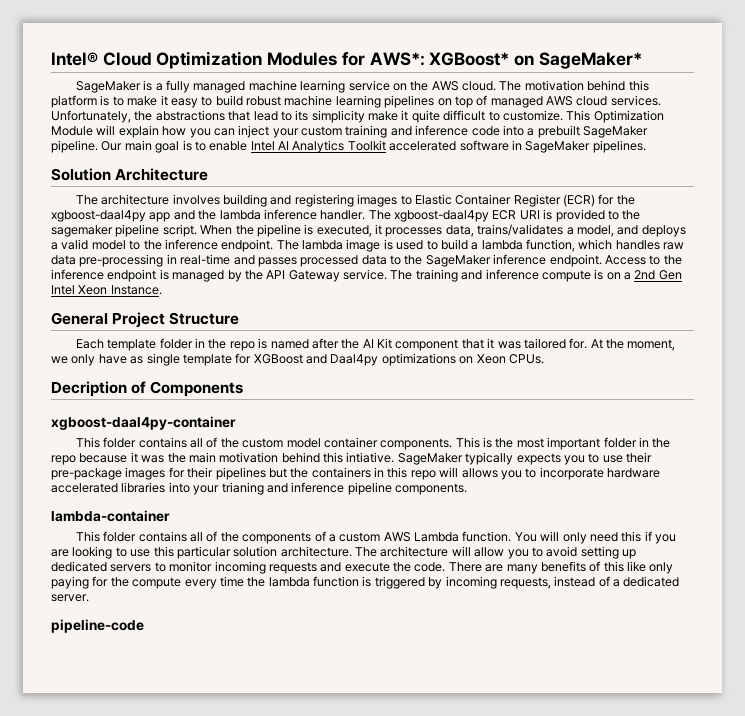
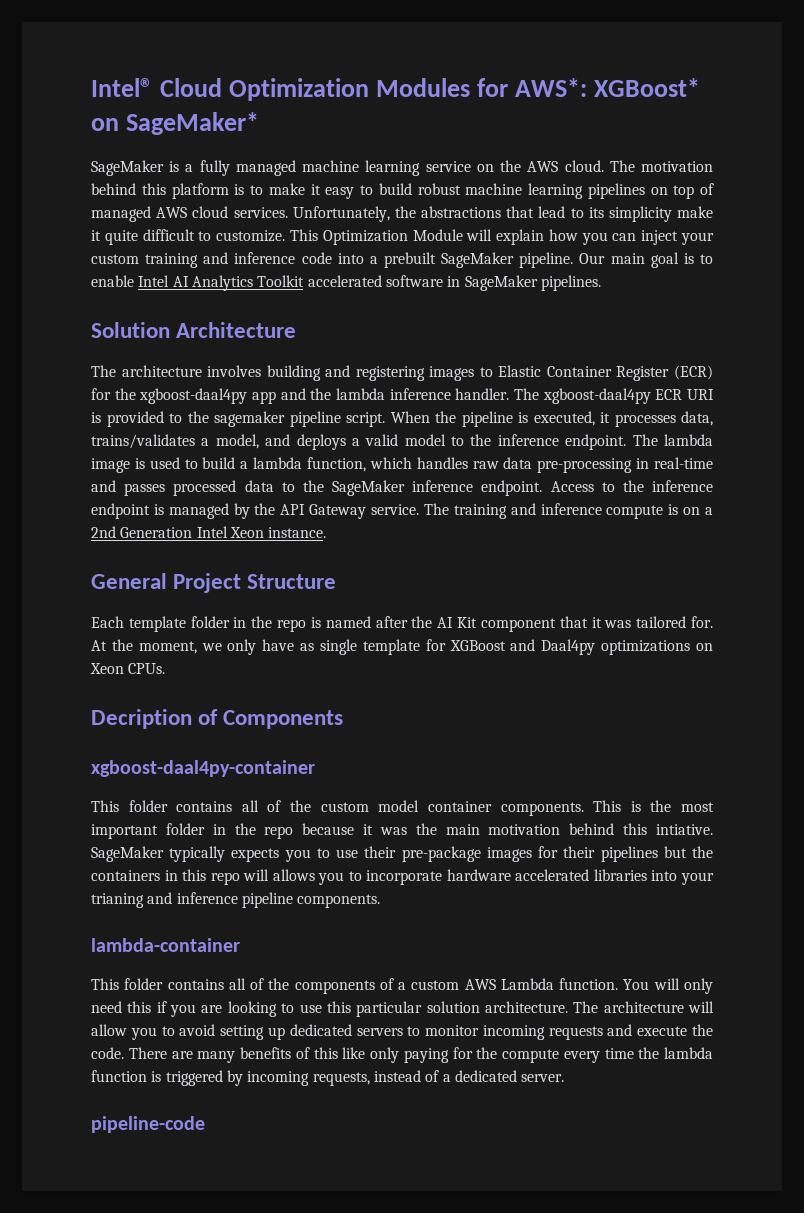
- The training and inference compute is on a 2nd Gen Intel Xeon Instance.
+ The training and inference compute is on a 2nd Generation Intel Xeon instance.

